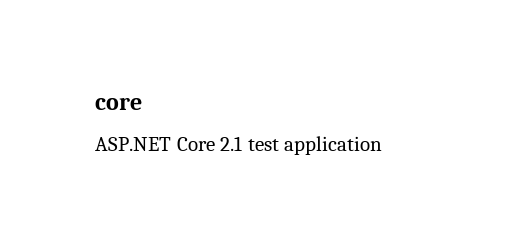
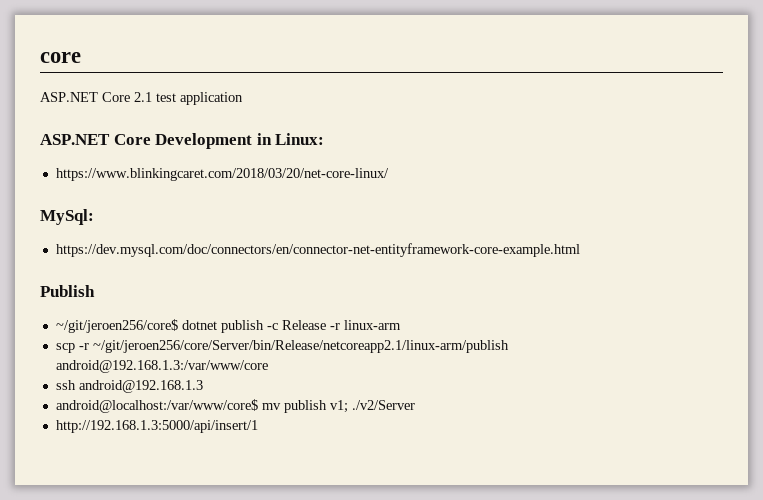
+ ASP.NET Core Development in Linux:
+ https://www.blinkingcaret.com/2018/03/20/net-core-linux/
+ MySql:
+ https://dev.mysql.com/doc/connectors/en/connector-net-entityframework-core-example.html
+ Publish
+ ~/git/jeroen256/core$ dotnet publish -c Release -r linux-arm
+ scp -r ~/git/jeroen256/core/Server/bin/Release/netcoreapp2.1/linux-arm/publish android@192.168.1.3:/var/www/core
+ ssh android@192.168.1.3
+ android@localhost:/var/www/core$ mv publish v1; ./v2/Server
+ http://192.168.1.3:5000/api/insert/1

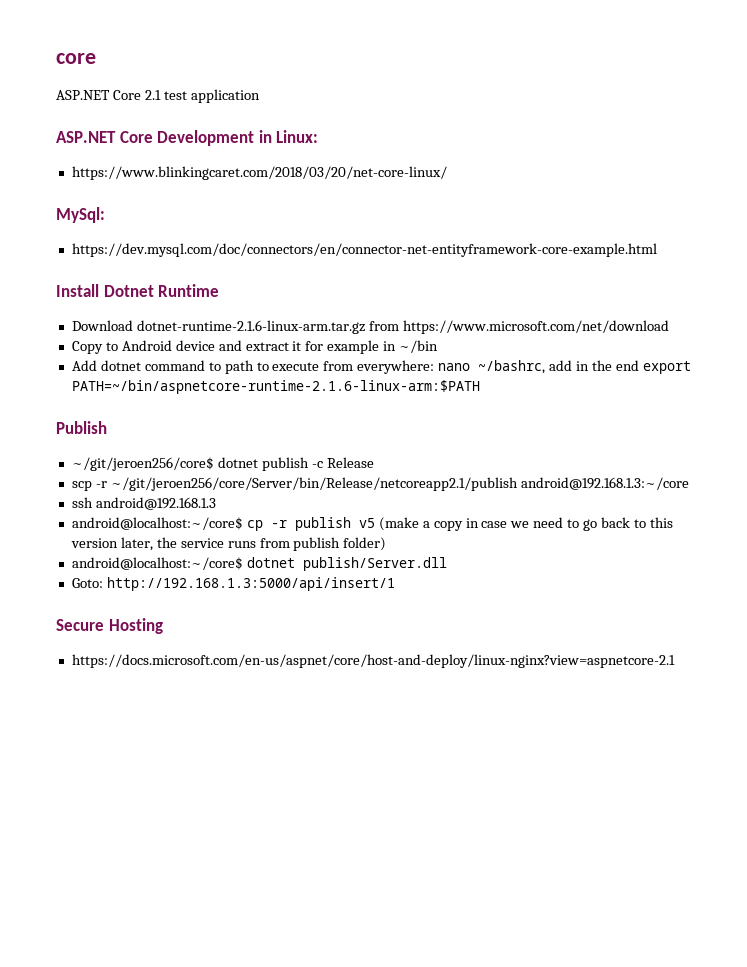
+ Install Dotnet Runtime
+ Download dotnet-runtime-2.1.6-linux-arm.tar.gz from https://www.microsoft.com/net/download
+ Copy to Android device and extract it for example in ~/bin
+ Add dotnet command to path to execute from everywhere: nano ~/bashrc, add in the end export PATH=~/bin/aspnetcore-runtime-2.1.6-linux-arm:$PATH
- ~/git/jeroen256/core$ dotnet publish -c Release -r linux-arm
+ ~/git/jeroen256/core$ dotnet publish -c Release
- scp -r ~/git/jeroen256/core/Server/bin/Release/netcoreapp2.1/linux-arm/publish android@192.168.1.3:/var/www/core
+ scp -r ~/git/jeroen256/core/Server/bin/Release/netcoreapp2.1/publish android@192.168.1.3:~/core
- android@localhost:/var/www/core$ mv publish v1; ./v2/Server
- http://192.168.1.3:5000/api/insert/1
+ android@localhost:~/core$ cp -r publish v5 (make a copy in case we need to go back to this version later, the service runs from publish folder)
+ android@localhost:~/core$ dotnet publish/Server.dll
+ Goto: http://192.168.1.3:5000/api/insert/1
+ Secure Hosting
+ https://docs.microsoft.com/en-us/aspnet/core/host-and-deploy/linux-nginx?view=aspnetcore-2.1

